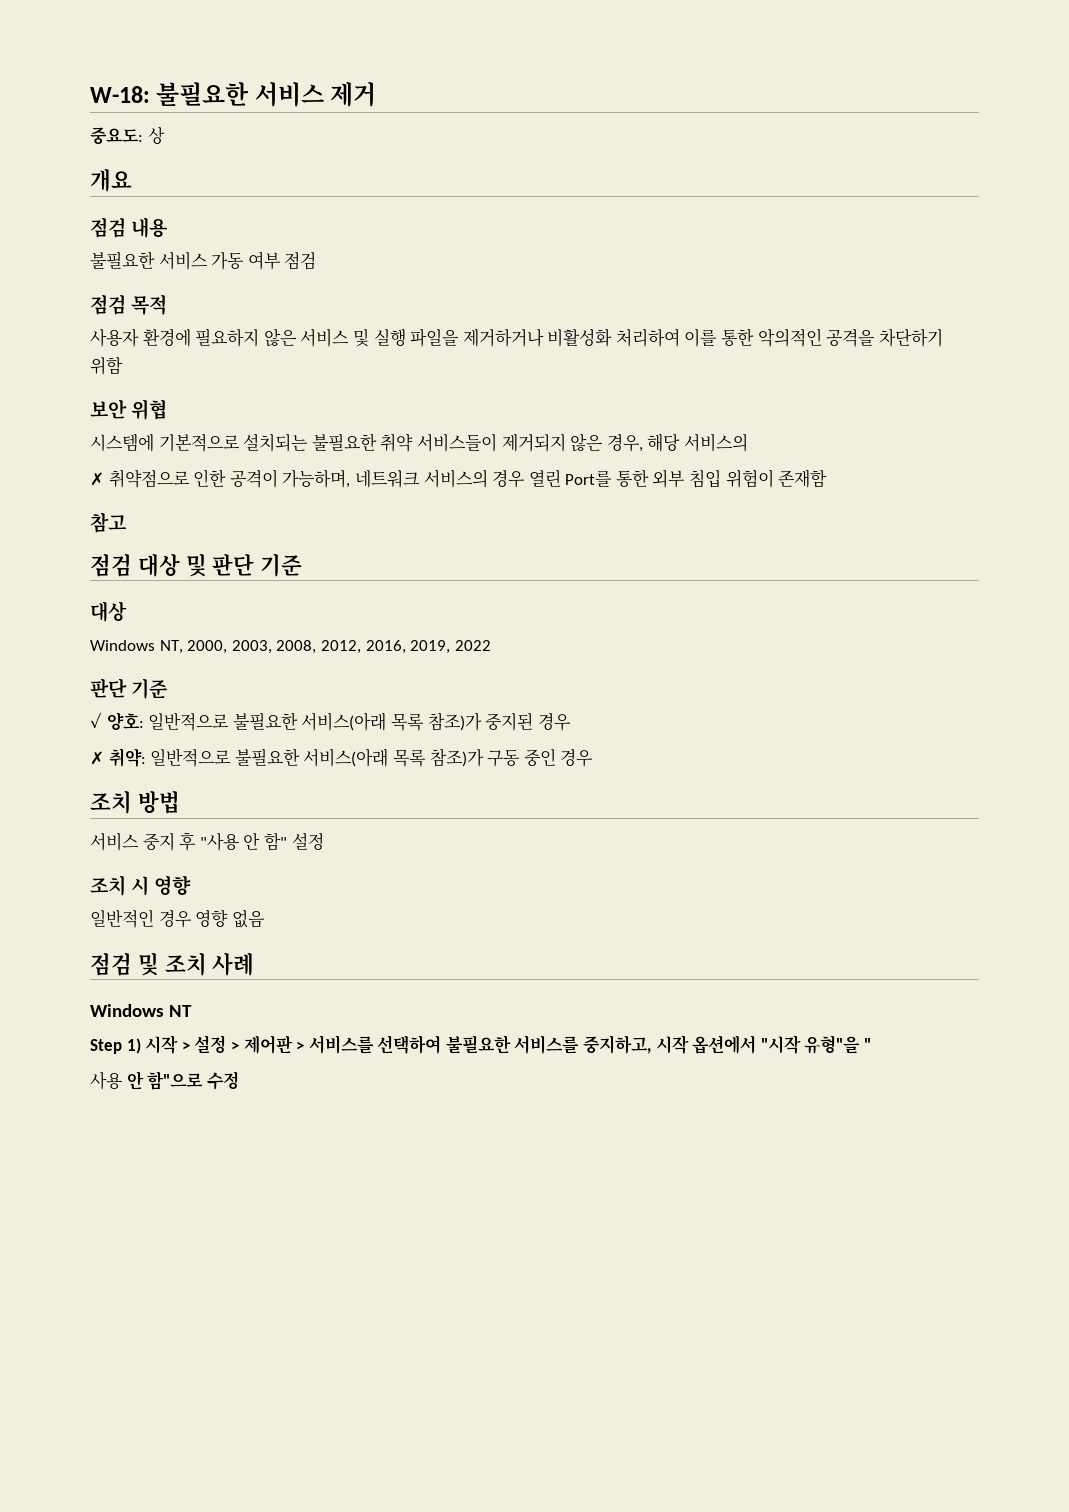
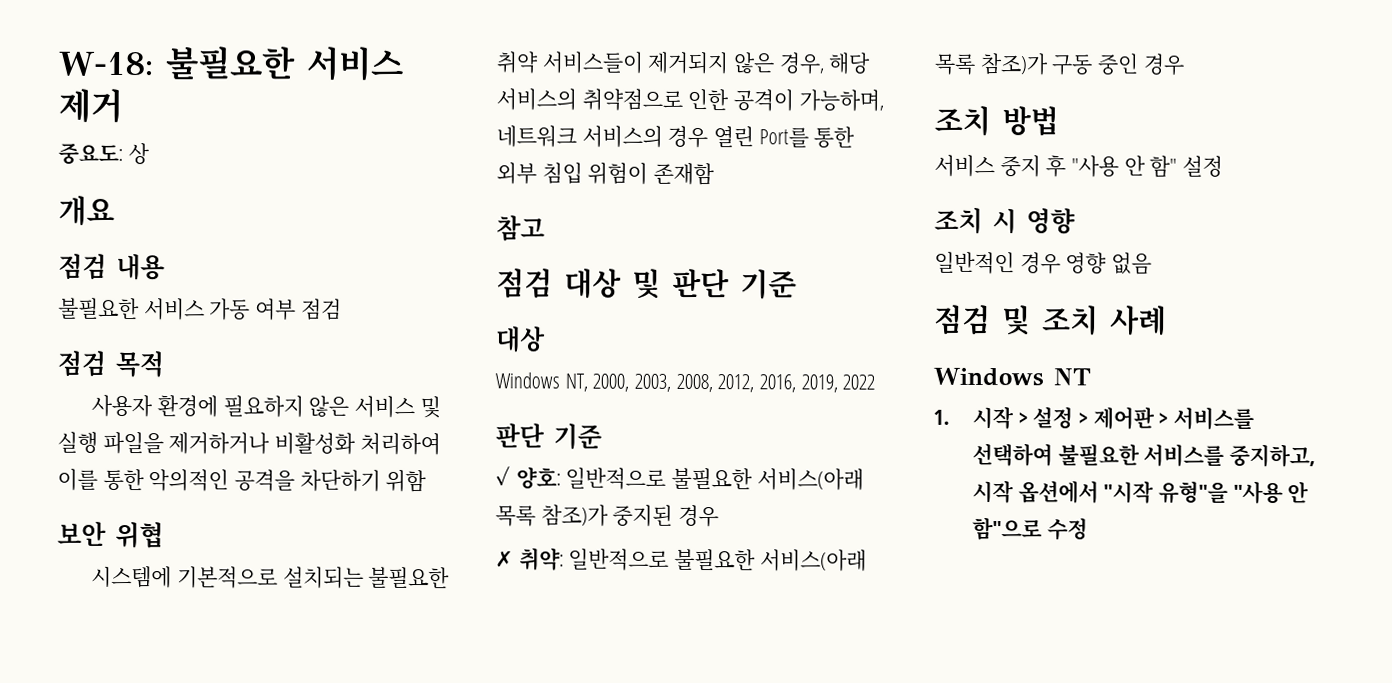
- 시스템에 기본적으로 설치되는 불필요한 취약 서비스들이 제거되지 않은 경우, 해당 서비스의
- ✗ 취약점으로 인한 공격이 가능하며, 네트워크 서비스의 경우 열린 Port를 통한 외부 침입 위험이 존재함
+ 시스템에 기본적으로 설치되는 불필요한 취약 서비스들이 제거되지 않은 경우, 해당 서비스의 취약점으로 인한 공격이 가능하며, 네트워크 서비스의 경우 열린 Port를 통한 외부 침입 위험이 존재함
- Step 1) 시작 > 설정 > 제어판 > 서비스를 선택하여 불필요한 서비스를 중지하고, 시작 옵션에서 "시작 유형"을 "
- 사용 안 함"으로 수정
+ 1. 시작 > 설정 > 제어판 > 서비스를 선택하여 불필요한 서비스를 중지하고, 시작 옵션에서 "시작 유형"을 "사용 안 함"으로 수정

